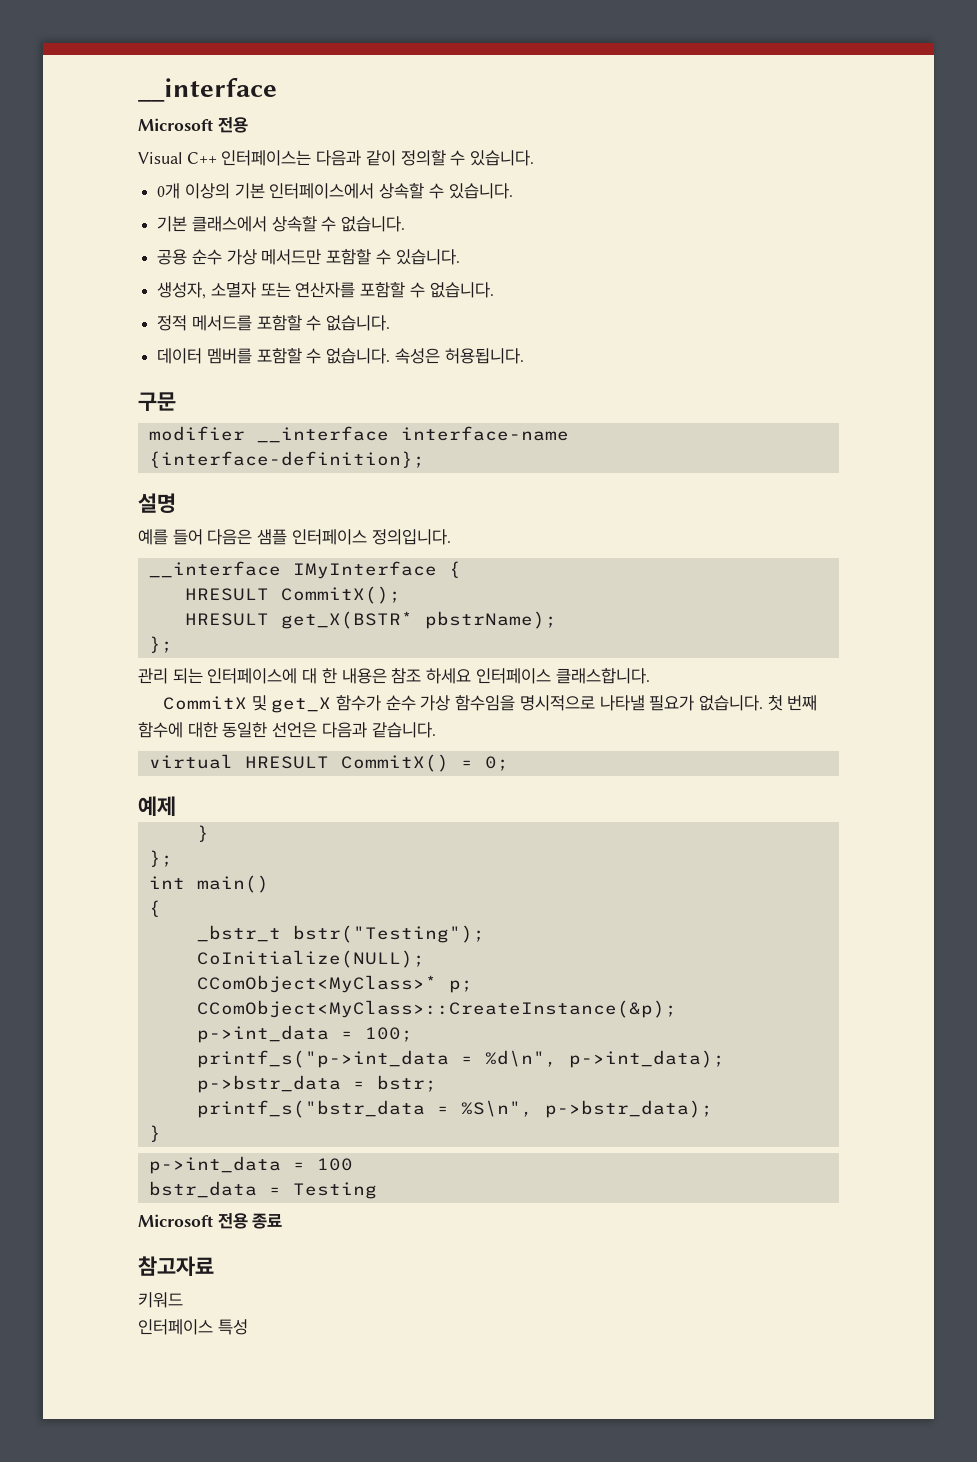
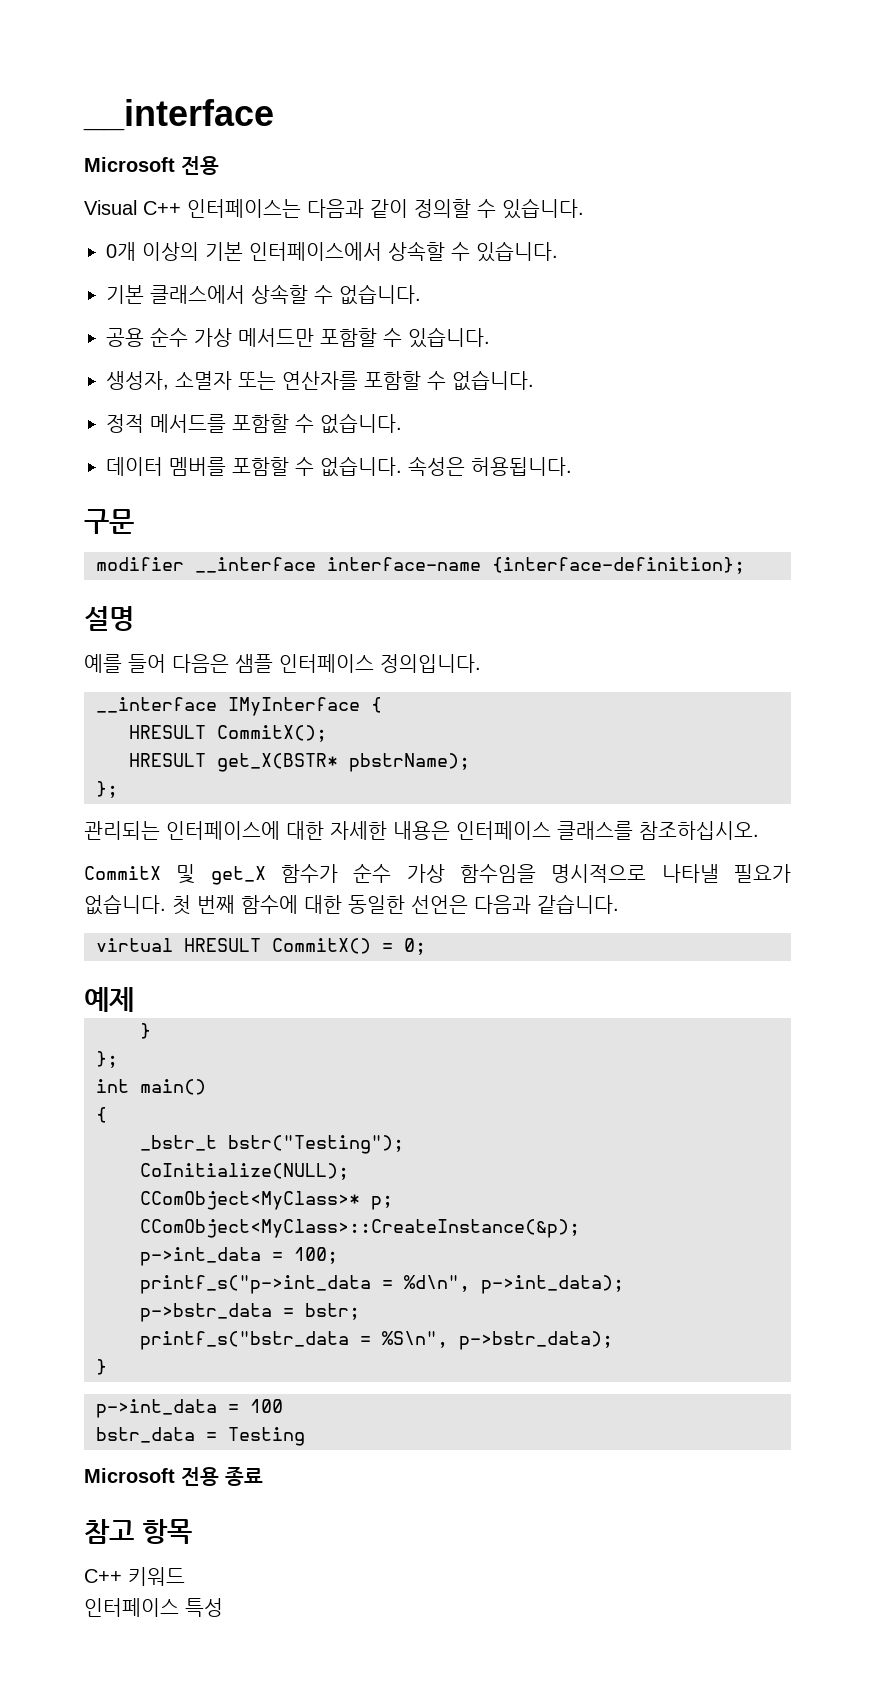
- 관리 되는 인터페이스에 대 한 내용은 참조 하세요 인터페이스 클래스합니다.
+ 관리되는 인터페이스에 대한 자세한 내용은 인터페이스 클래스를 참조하십시오.
- 참고자료
- 키워드
+ 참고 항목
+ C++ 키워드

